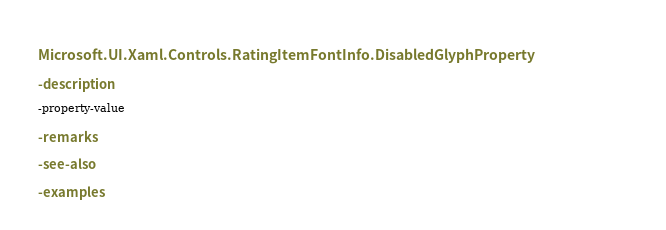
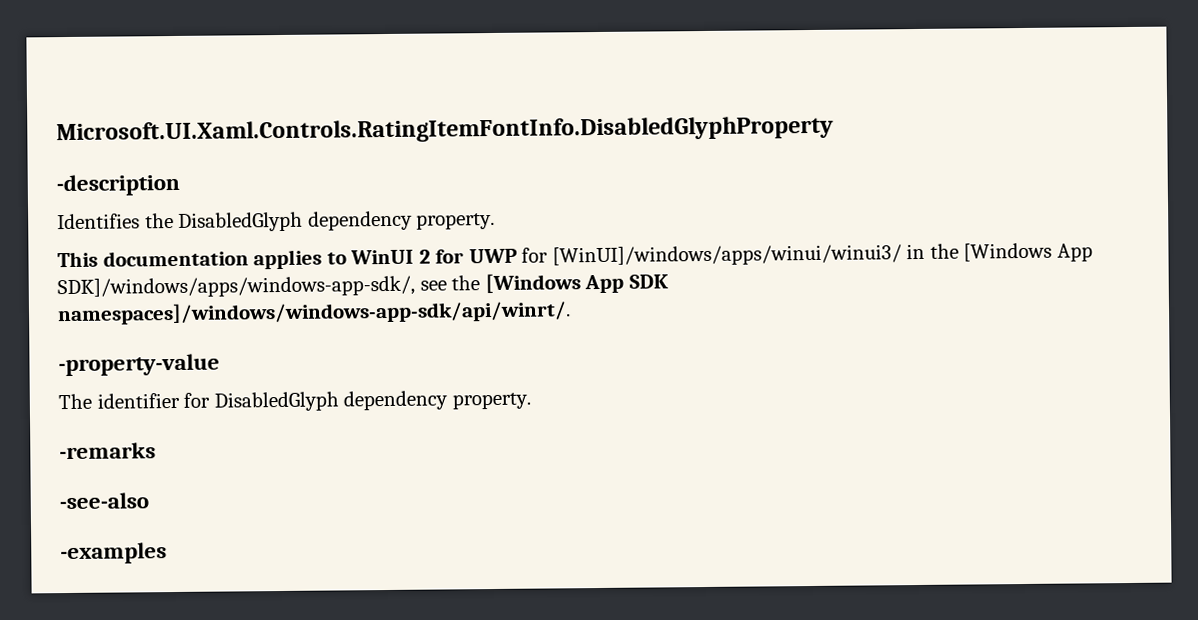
+ Identifies the DisabledGlyph dependency property.
+ This documentation applies to WinUI 2 for UWP for [WinUI]/windows/apps/winui/winui3/ in the [Windows App SDK]/windows/apps/windows-app-sdk/, see the [Windows App SDK namespaces]/windows/windows-app-sdk/api/winrt/.
  -property-value
+ The identifier for DisabledGlyph dependency property.

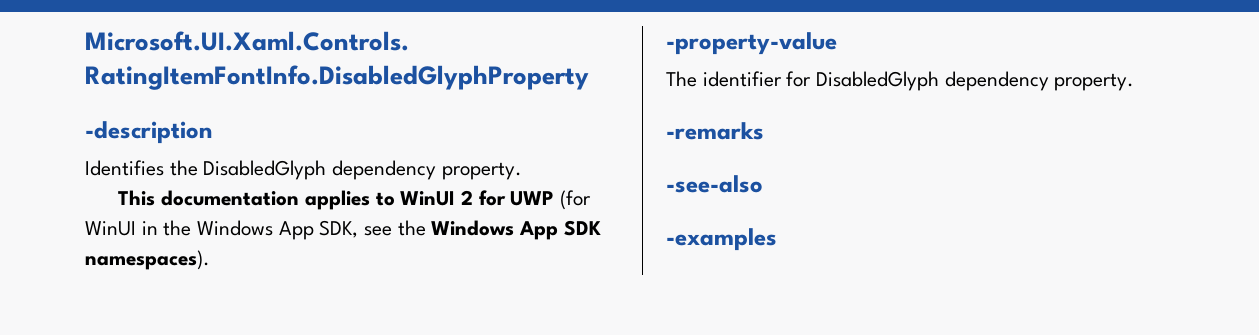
- This documentation applies to WinUI 2 for UWP for [WinUI]/windows/apps/winui/winui3/ in the [Windows App SDK]/windows/apps/windows-app-sdk/, see the [Windows App SDK namespaces]/windows/windows-app-sdk/api/winrt/.
+ This documentation applies to WinUI 2 for UWP (for WinUI in the Windows App SDK, see the Windows App SDK namespaces).

